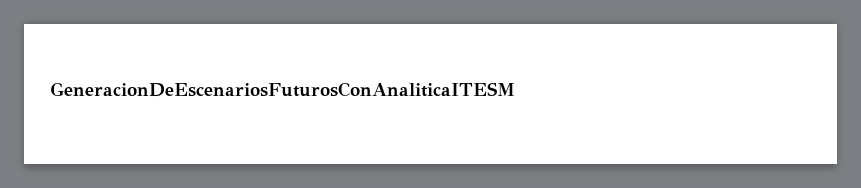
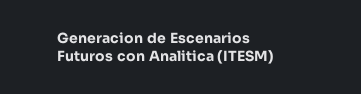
- GeneracionDeEscenariosFuturosConAnaliticaITESM
+ Generacion de Escenarios Futuros con Analitica (ITESM)

